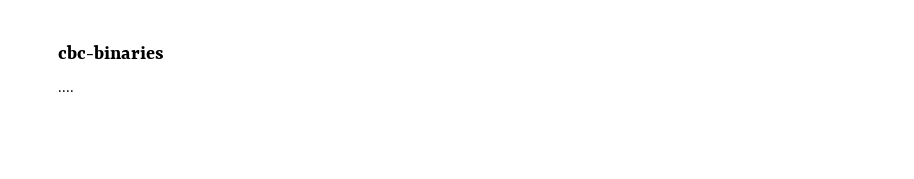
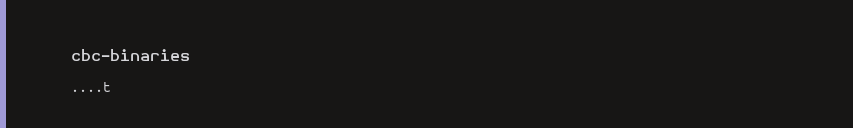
- ....
+ ....t

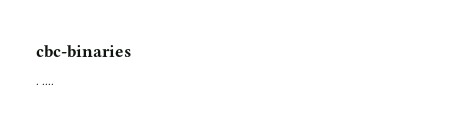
- ....t
+ . ....

